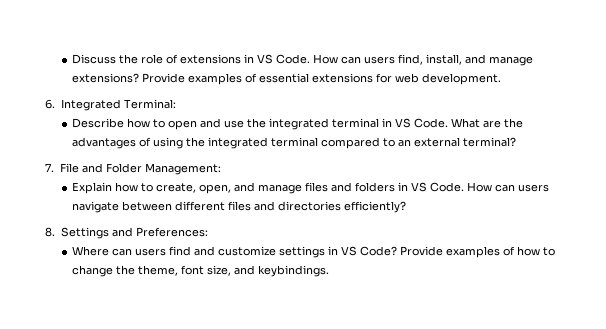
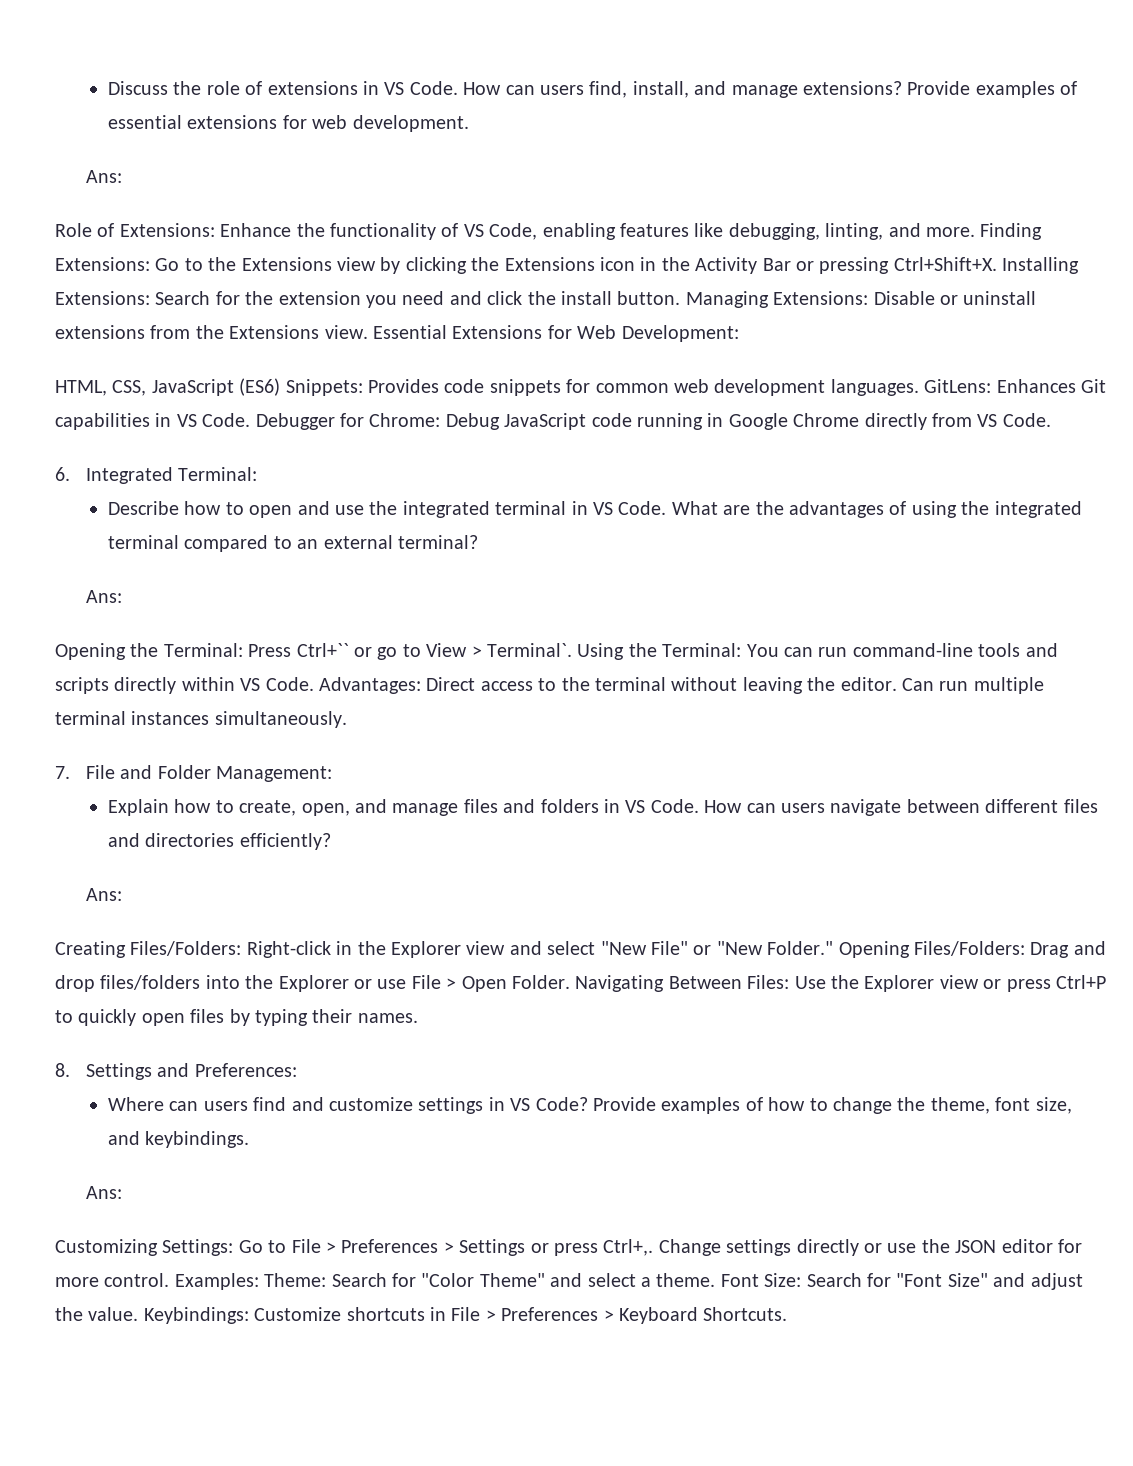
  Provide examples of essential extensions for web development.
+ Ans:
+ Role of Extensions: Enhance the functionality of VS Code, enabling features like debugging, linting, and more. Finding Extensions: Go to the Extensions view by clicking the Extensions icon in the Activity Bar or pressing Ctrl+Shift+X. Installing Extensions: Search for the extension you need and click the install button. Managing Extensions: Disable or uninstall extensions from the Extensions view. Essential Extensions for Web Development:
+ HTML, CSS, JavaScript (ES6) Snippets: Provides code snippets for common web development languages. GitLens: Enhances Git capabilities in VS Code. Debugger for Chrome: Debug JavaScript code running in Google Chrome directly from VS Code.
  What are the advantages of using the integrated terminal compared to an external terminal?
+ Ans:
+ Opening the Terminal: Press Ctrl+`` or go to View > Terminal`. Using the Terminal: You can run command-line tools and scripts directly within VS Code. Advantages: Direct access to the terminal without leaving the editor. Can run multiple terminal instances simultaneously.
  How can users navigate between different files and directories efficiently?
+ Ans:
+ Creating Files/Folders: Right-click in the Explorer view and select "New File" or "New Folder." Opening Files/Folders: Drag and drop files/folders into the Explorer or use File > Open Folder. Navigating Between Files: Use the Explorer view or press Ctrl+P to quickly open files by typing their names.
  Provide examples of how to change the theme, font size, and keybindings.
+ Ans:
+ Customizing Settings: Go to File > Preferences > Settings or press Ctrl+,. Change settings directly or use the JSON editor for more control. Examples: Theme: Search for "Color Theme" and select a theme. Font Size: Search for "Font Size" and adjust the value. Keybindings: Customize shortcuts in File > Preferences > Keyboard Shortcuts.

